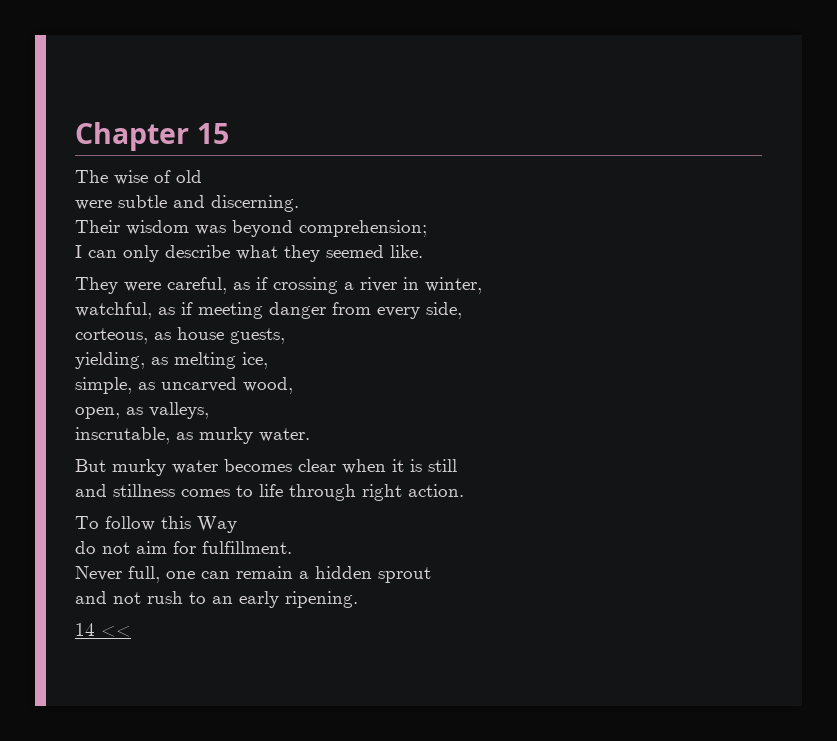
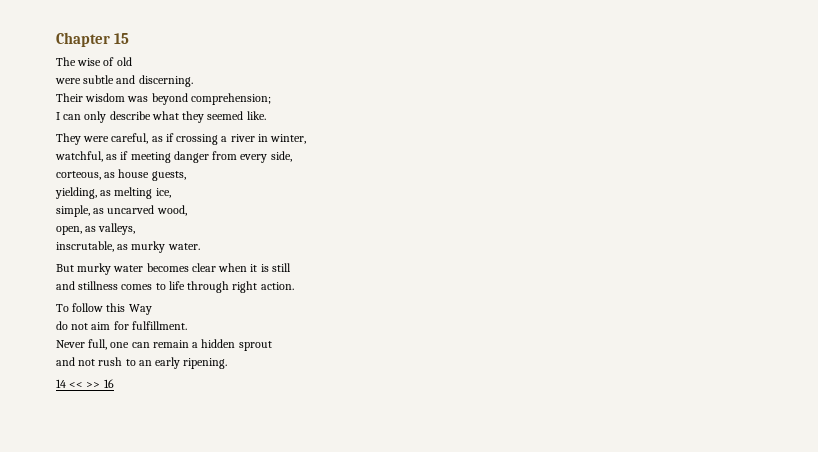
- 14 <<
+ 14 << >> 16

